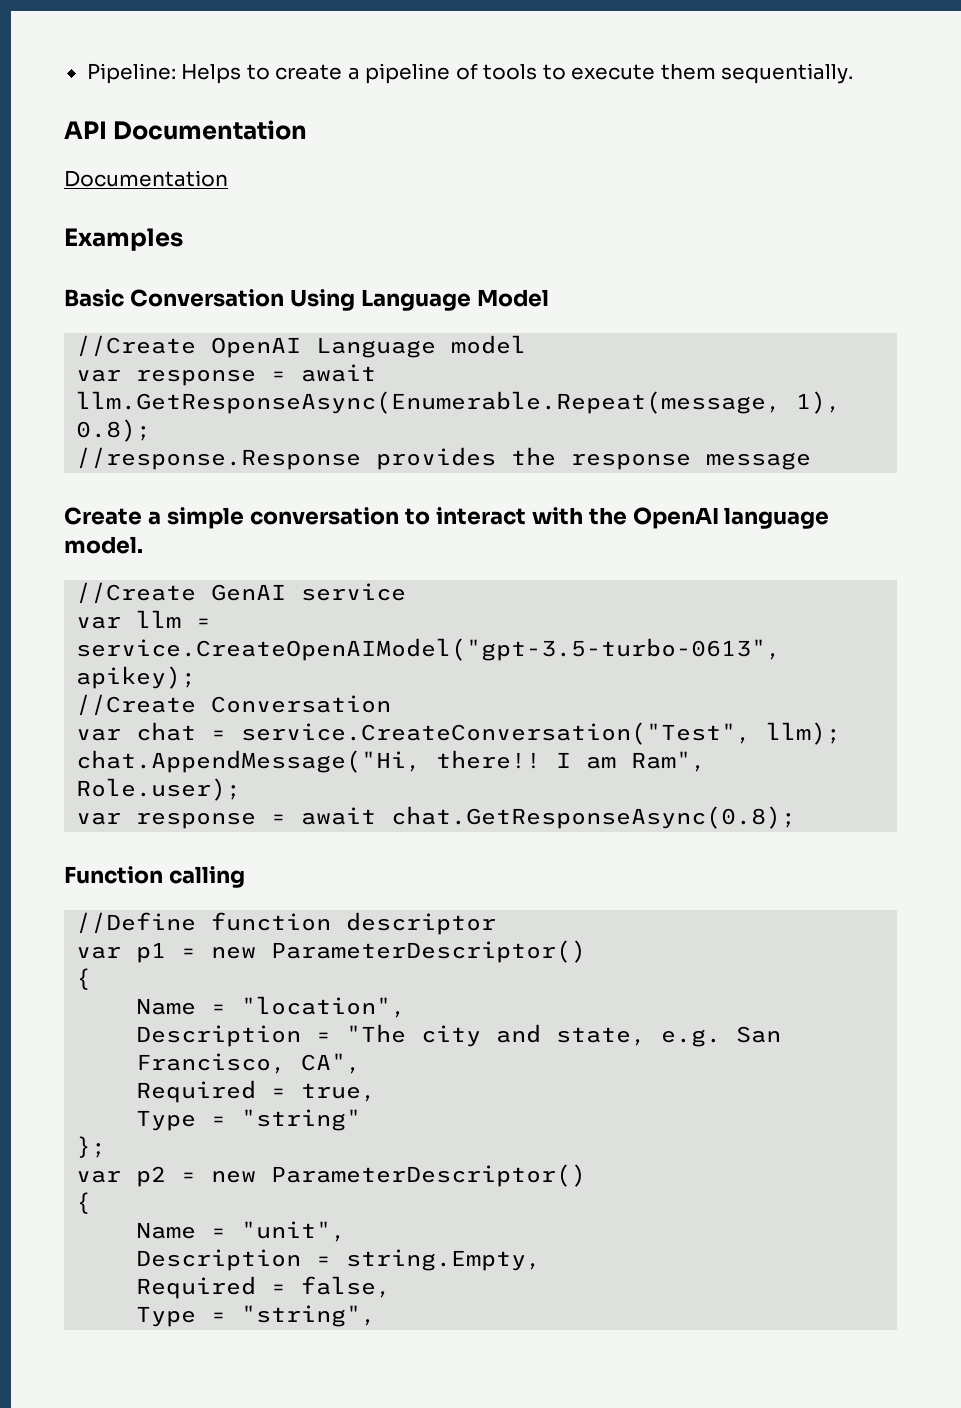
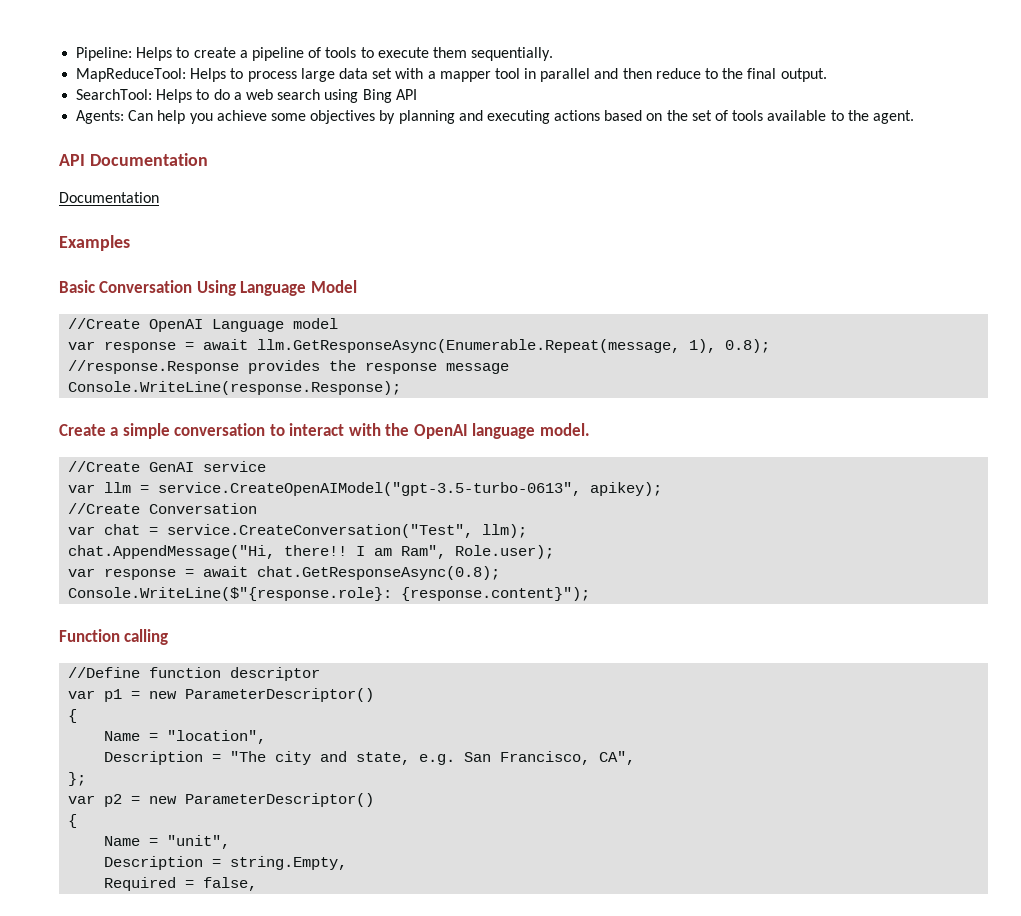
+ MapReduceTool: Helps to process large data set with a mapper tool in parallel and then reduce to the final output.
+ SearchTool: Helps to do a web search using Bing API
+ Agents: Can help you achieve some objectives by planning and executing actions based on the set of tools available to the agent.
+ Console.WriteLine(response.Response);
+ Console.WriteLine($"{response.role}: {response.content}");
- Required = true,
- Type = "string"
- Type = "string",

